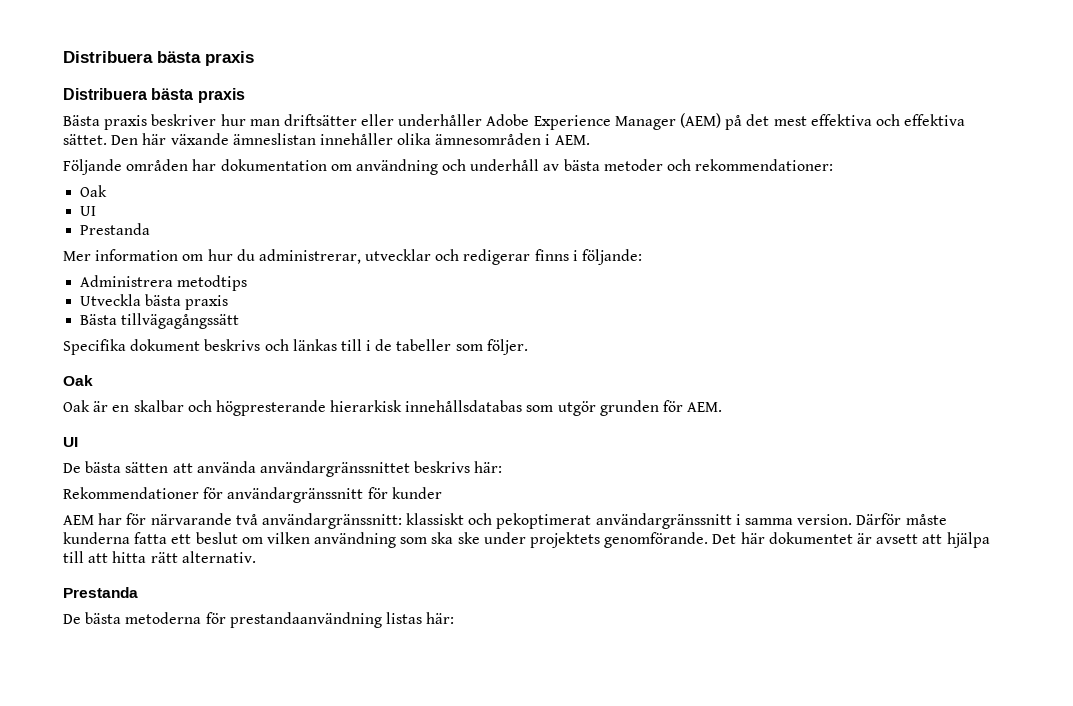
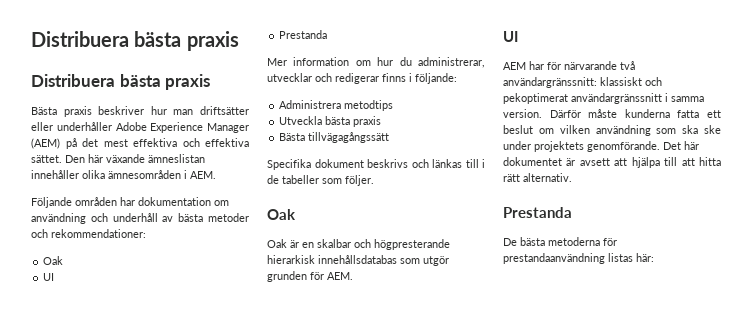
- De bästa sätten att använda användargränssnittet beskrivs här:
- Rekommendationer för användargränssnitt för kunder

